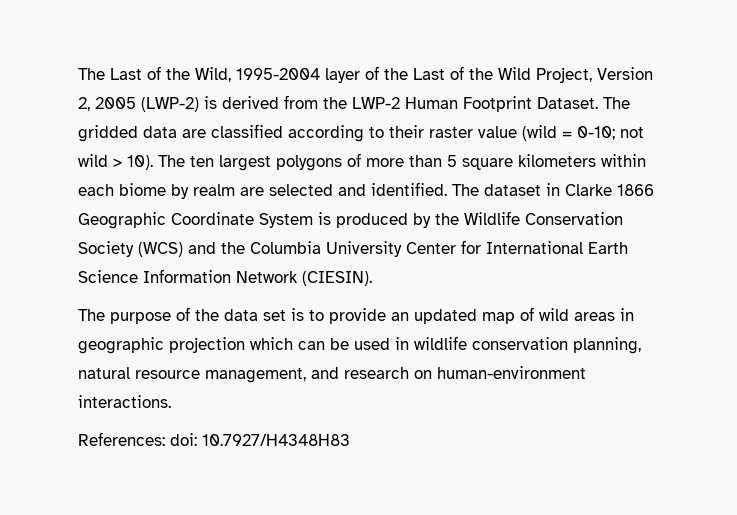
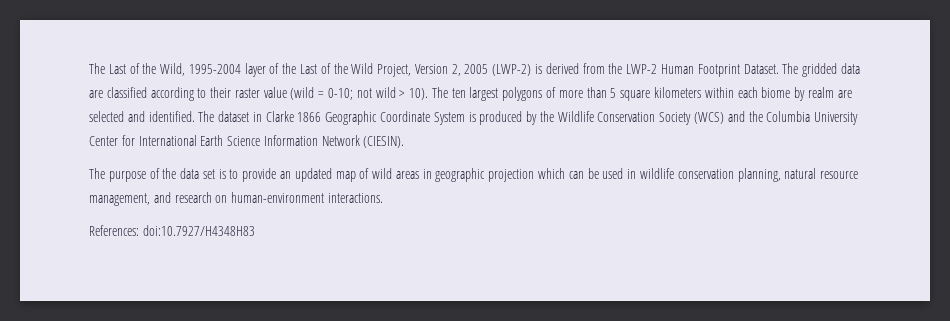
- References: doi: 10.7927/H4348H83
+ References: doi:10.7927/H4348H83

